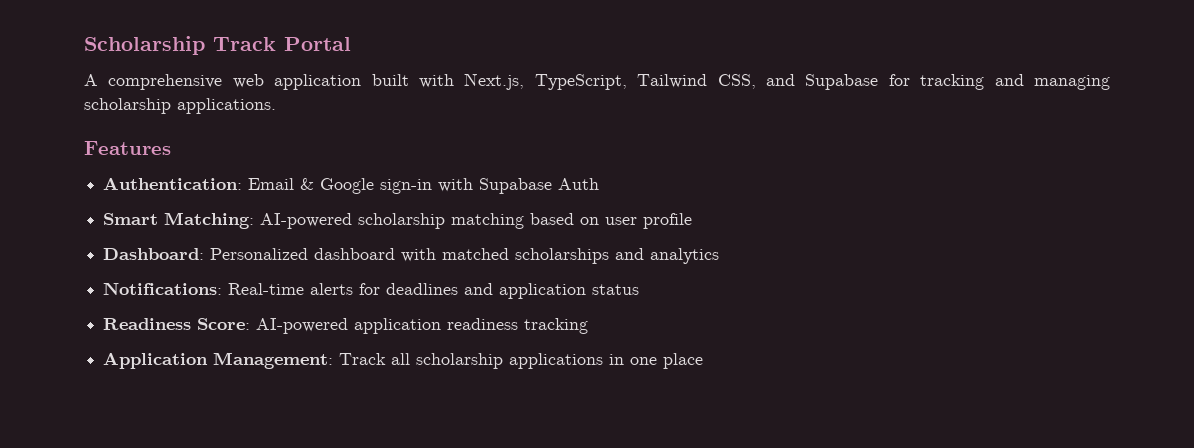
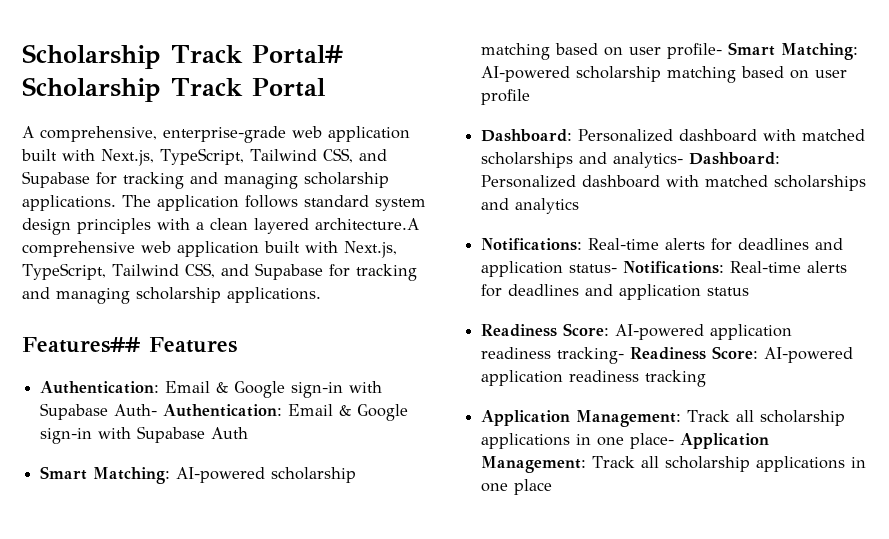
- Scholarship Track Portal
+ Scholarship Track Portal# Scholarship Track Portal
- A comprehensive web application built with Next.js, TypeScript, Tailwind CSS, and Supabase for tracking and managing scholarship applications.
+ A comprehensive, enterprise-grade web application built with Next.js, TypeScript, Tailwind CSS, and Supabase for tracking and managing scholarship applications. The application follows standard system design principles with a clean layered architecture.A comprehensive web application built with Next.js, TypeScript, Tailwind CSS, and Supabase for tracking and managing scholarship applications.
- Features
+ Features## Features
- Authentication: Email & Google sign-in with Supabase Auth
+ Authentication: Email & Google sign-in with Supabase Auth- Authentication: Email & Google sign-in with Supabase Auth
- Smart Matching: AI-powered scholarship matching based on user profile
+ Smart Matching: AI-powered scholarship matching based on user profile- Smart Matching: AI-powered scholarship matching based on user profile
- Dashboard: Personalized dashboard with matched scholarships and analytics
+ Dashboard: Personalized dashboard with matched scholarships and analytics- Dashboard: Personalized dashboard with matched scholarships and analytics
- Notifications: Real-time alerts for deadlines and application status
+ Notifications: Real-time alerts for deadlines and application status- Notifications: Real-time alerts for deadlines and application status
- Readiness Score: AI-powered application readiness tracking
+ Readiness Score: AI-powered application readiness tracking- Readiness Score: AI-powered application readiness tracking
- Application Management: Track all scholarship applications in one place
+ Application Management: Track all scholarship applications in one place- Application Management: Track all scholarship applications in one place

